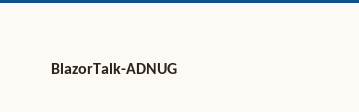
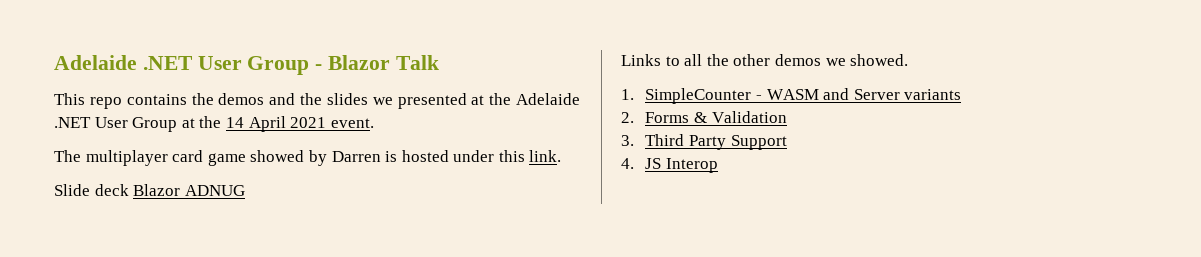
- BlazorTalk-ADNUG
+ Adelaide .NET User Group - Blazor Talk
+ This repo contains the demos and the slides we presented at the Adelaide .NET User Group at the 14 April 2021 event.
+ The multiplayer card game showed by Darren is hosted under this link.
+ Slide deck Blazor ADNUG
+ Links to all the other demos we showed.
+ 1. SimpleCounter - WASM and Server variants
+ 2. Forms & Validation
+ 3. Third Party Support
+ 4. JS Interop

